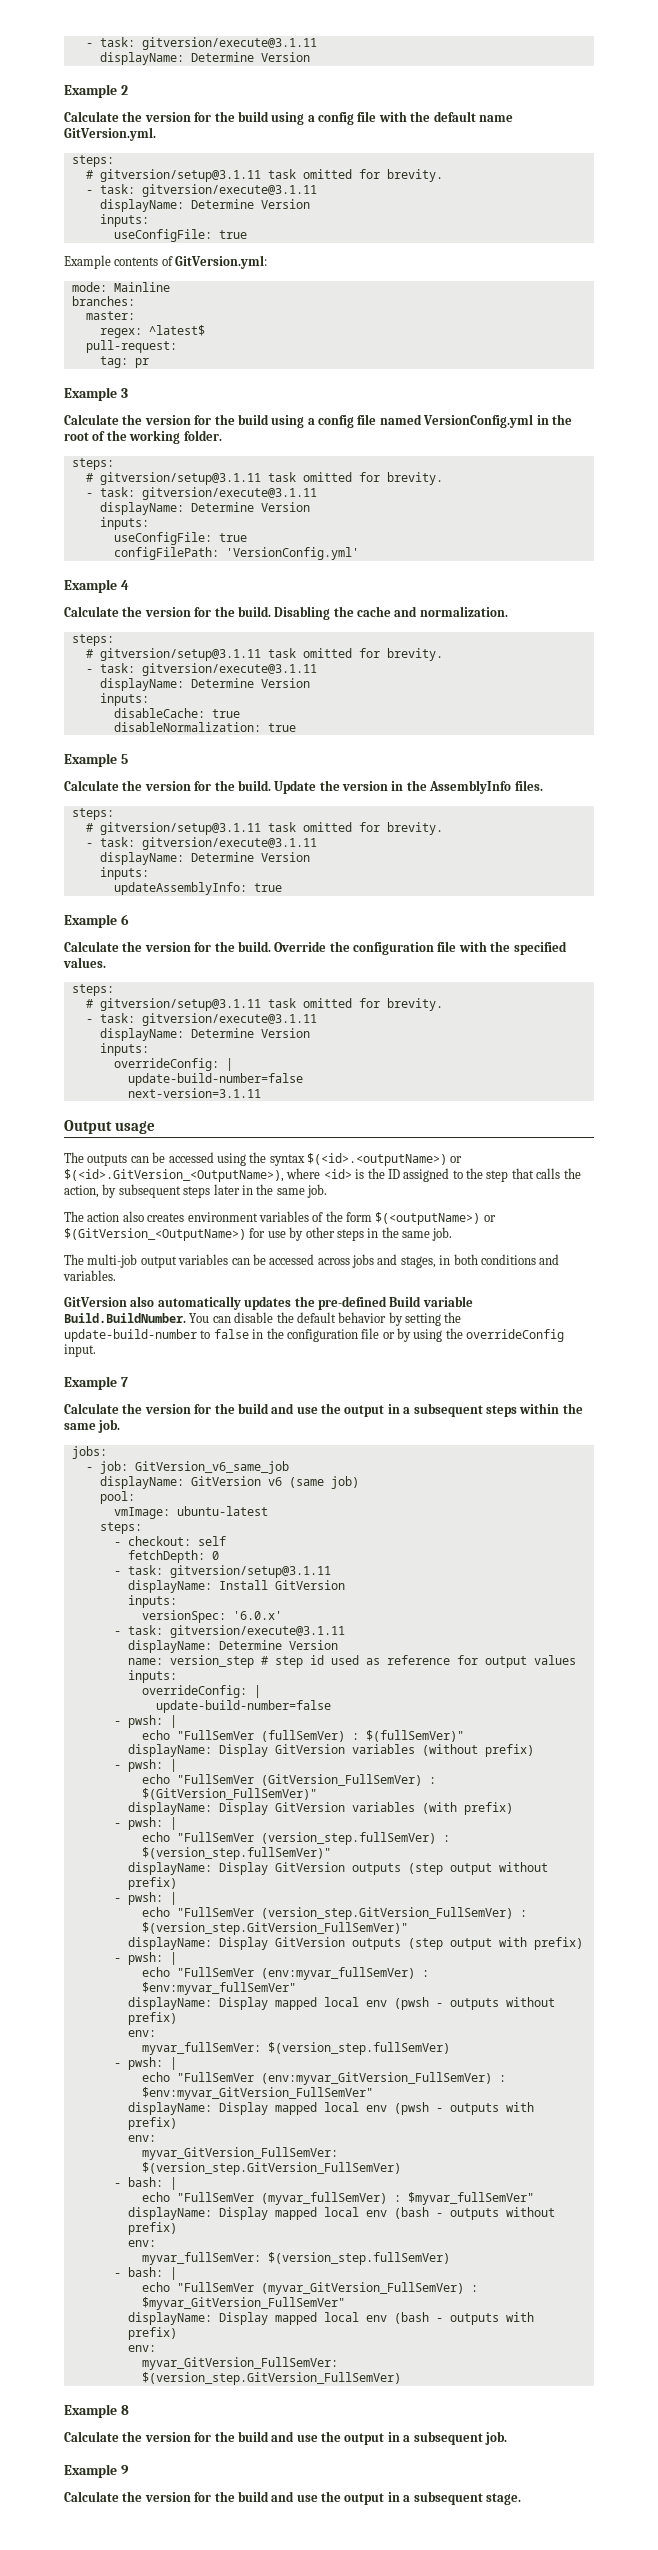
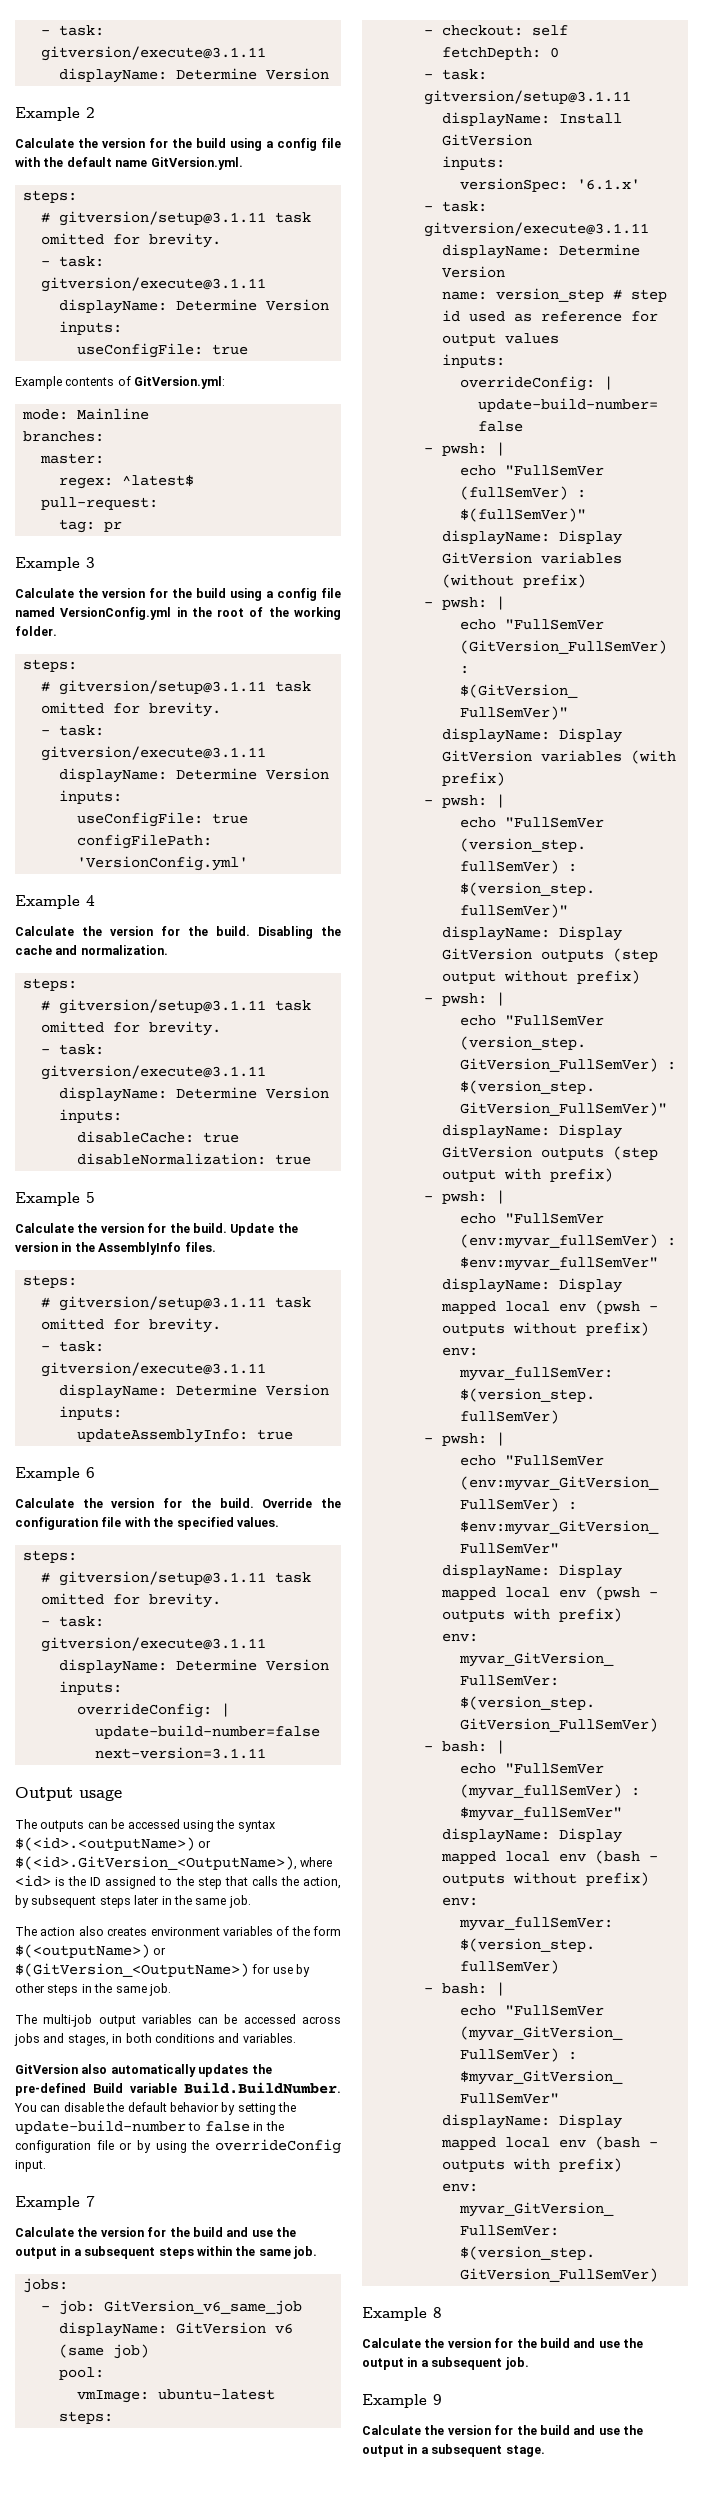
- versionSpec: '6.0.x'
+ versionSpec: '6.1.x'

